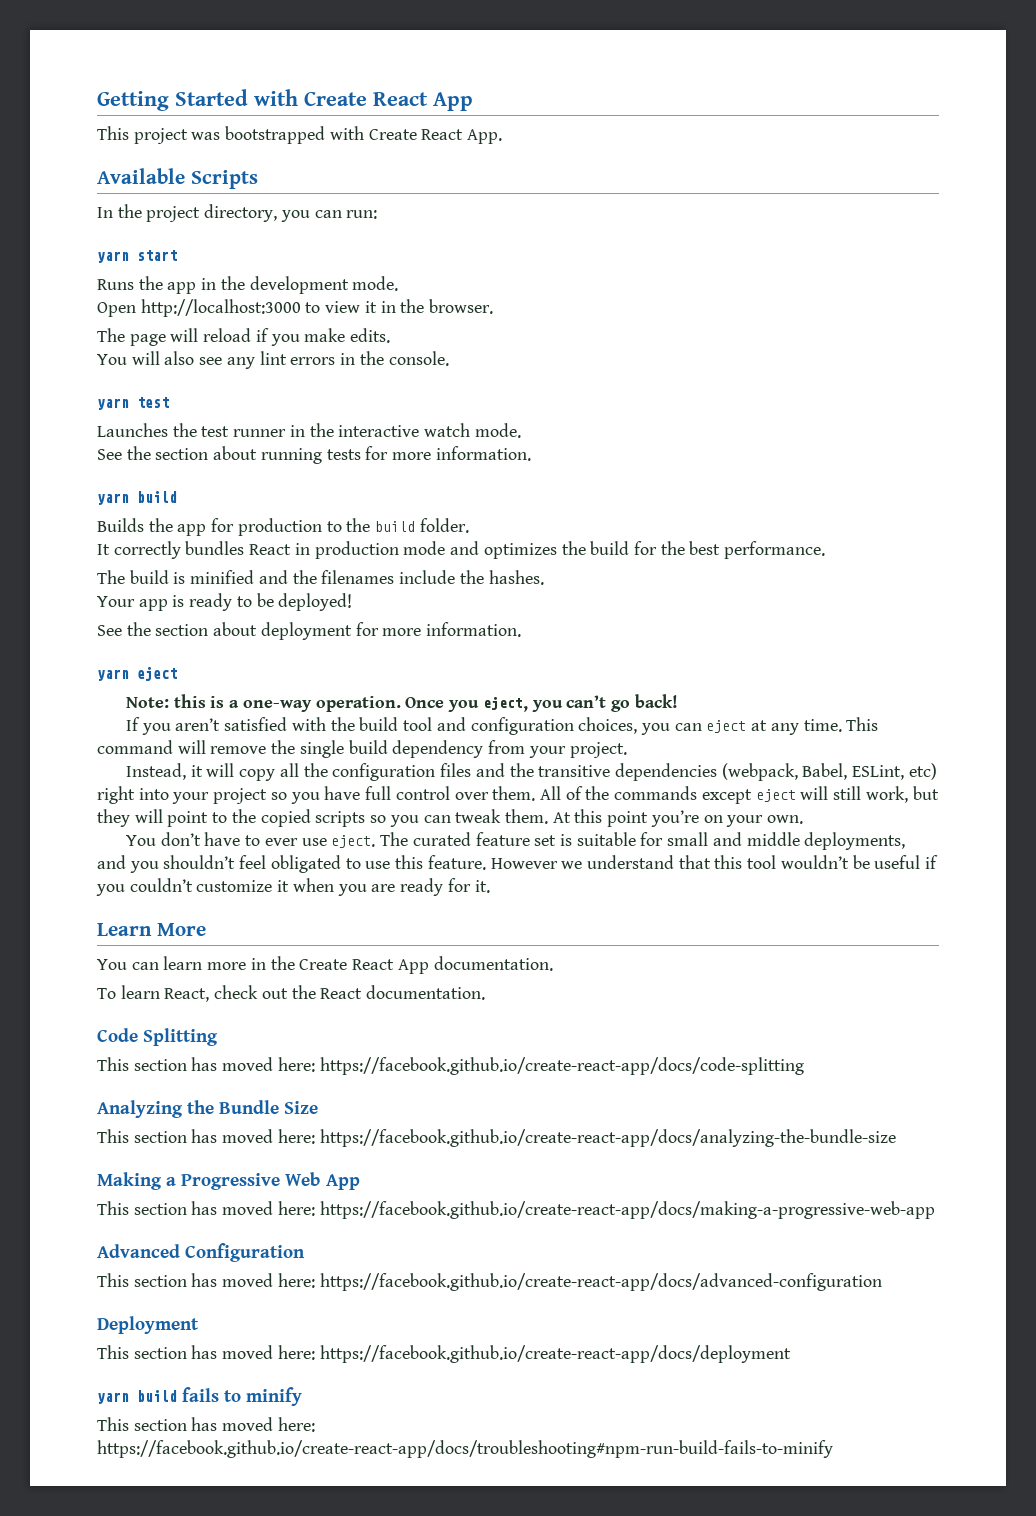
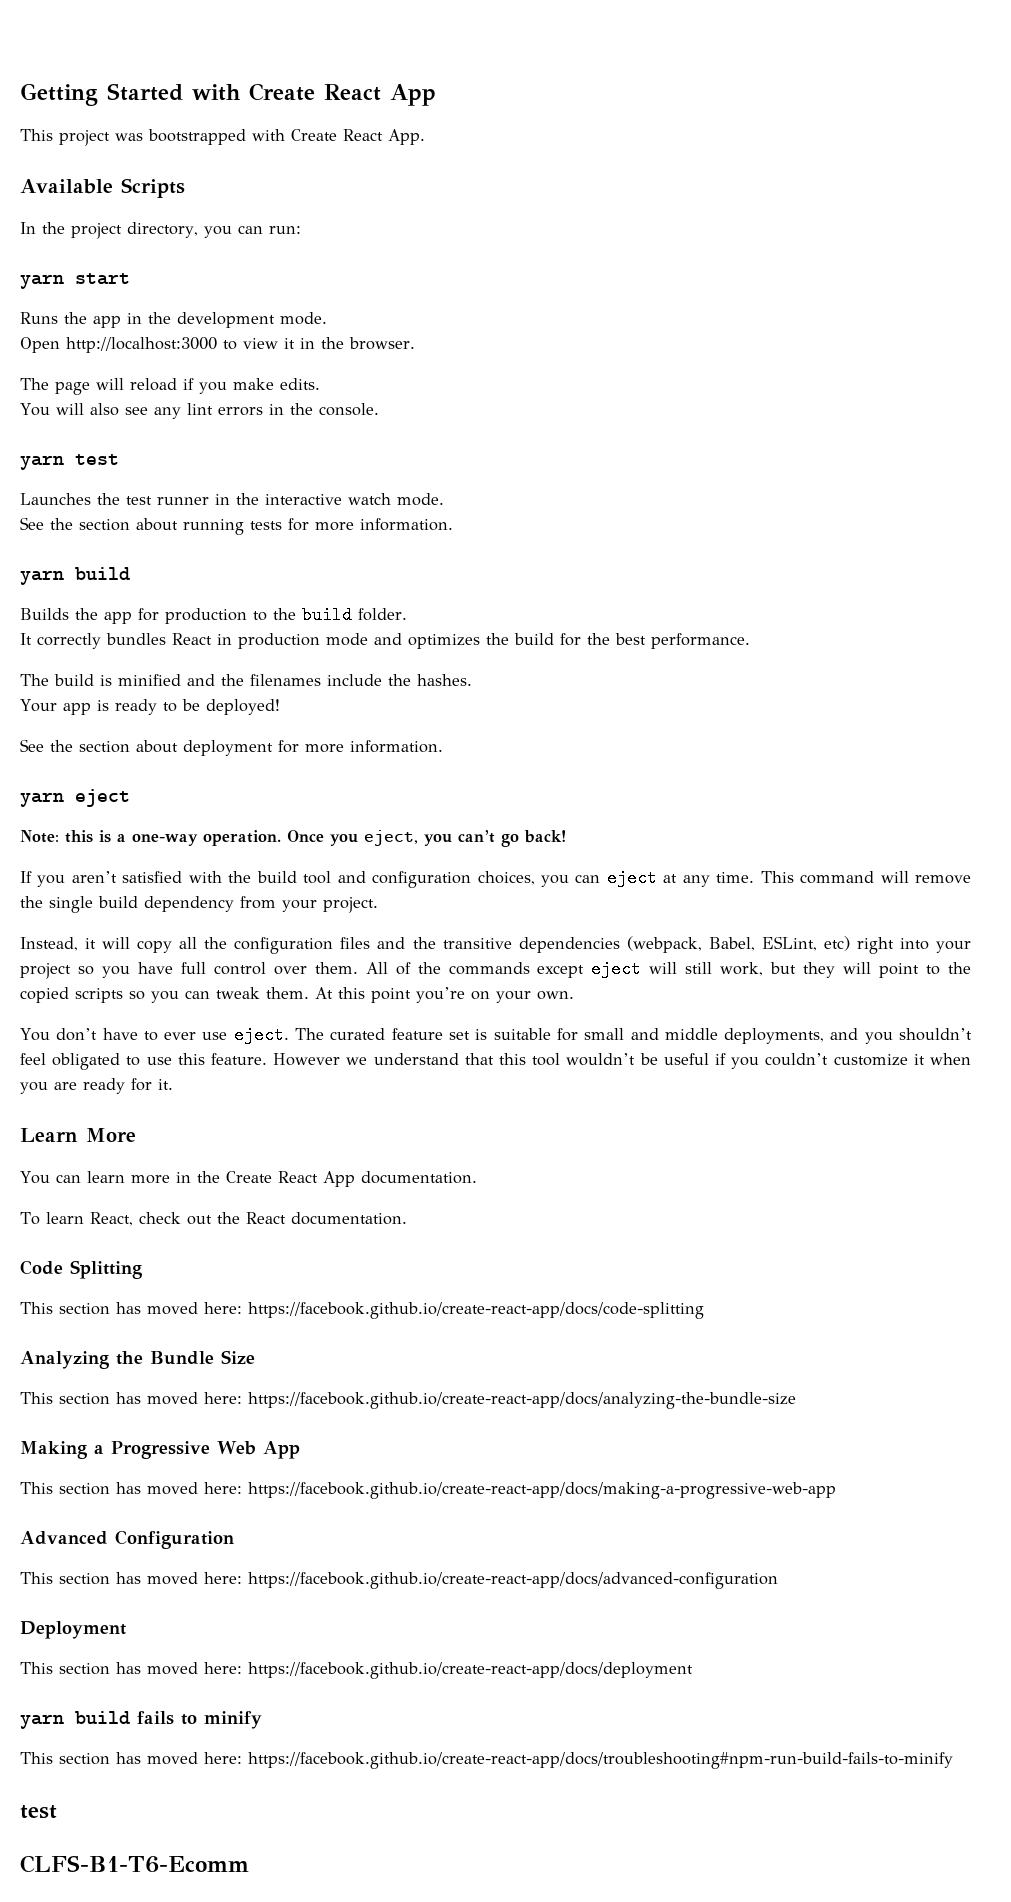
  This section has moved here: https://facebook.github.io/create-react-app/docs/troubleshooting#npm-run-build-fails-to-minify
+ test
+ CLFS-B1-T6-Ecomm

